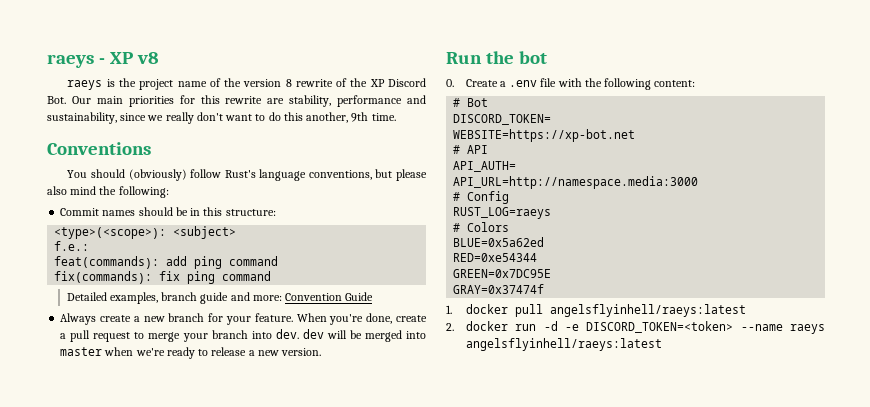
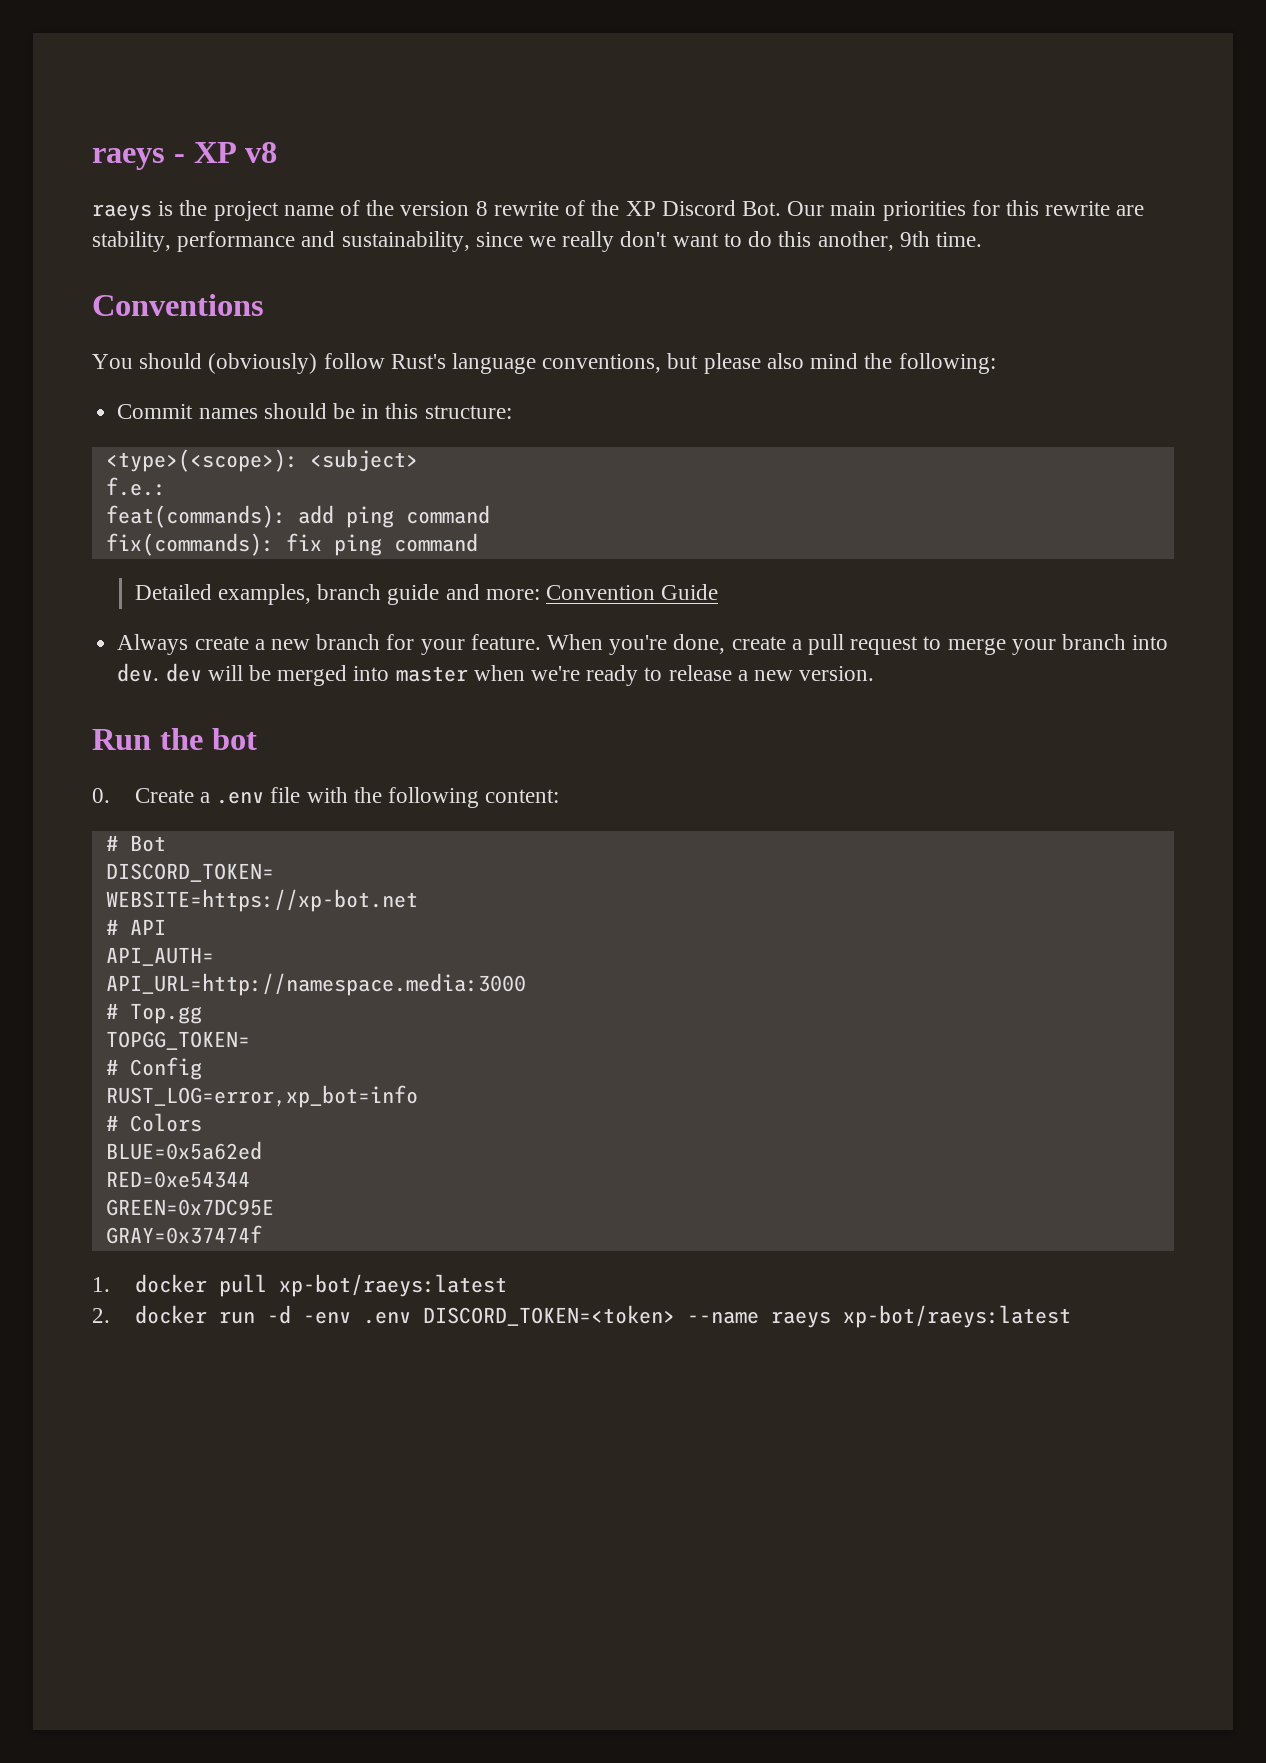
+ # Top.gg
+ TOPGG_TOKEN=
- RUST_LOG=raeys
+ RUST_LOG=error,xp_bot=info
- 1. docker pull angelsflyinhell/raeys:latest
+ 1. docker pull xp-bot/raeys:latest
- 2. docker run -d -e DISCORD_TOKEN=<token> --name raeys angelsflyinhell/raeys:latest
+ 2. docker run -d -env .env DISCORD_TOKEN=<token> --name raeys xp-bot/raeys:latest

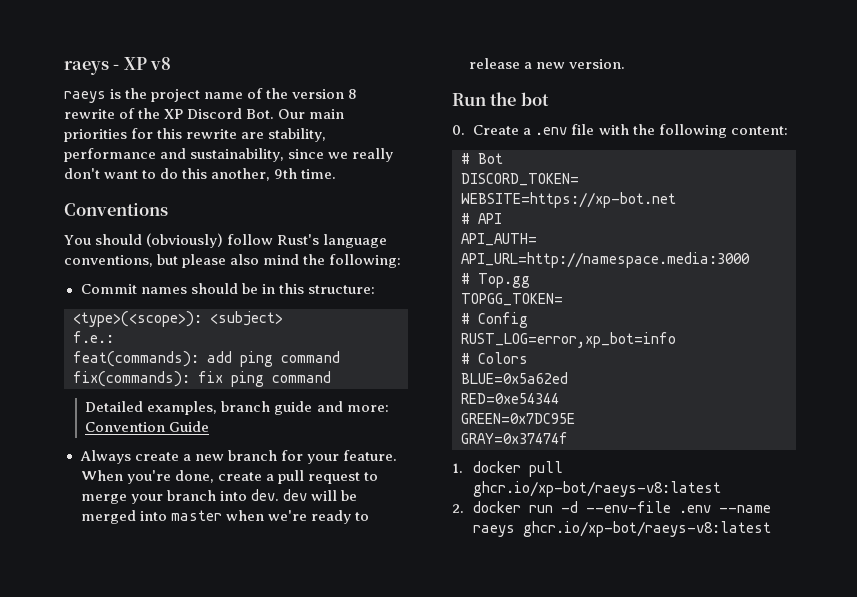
- 1. docker pull xp-bot/raeys:latest
+ 1. docker pull ghcr.io/xp-bot/raeys-v8:latest
- 2. docker run -d -env .env DISCORD_TOKEN=<token> --name raeys xp-bot/raeys:latest
+ 2. docker run -d --env-file .env --name raeys ghcr.io/xp-bot/raeys-v8:latest

